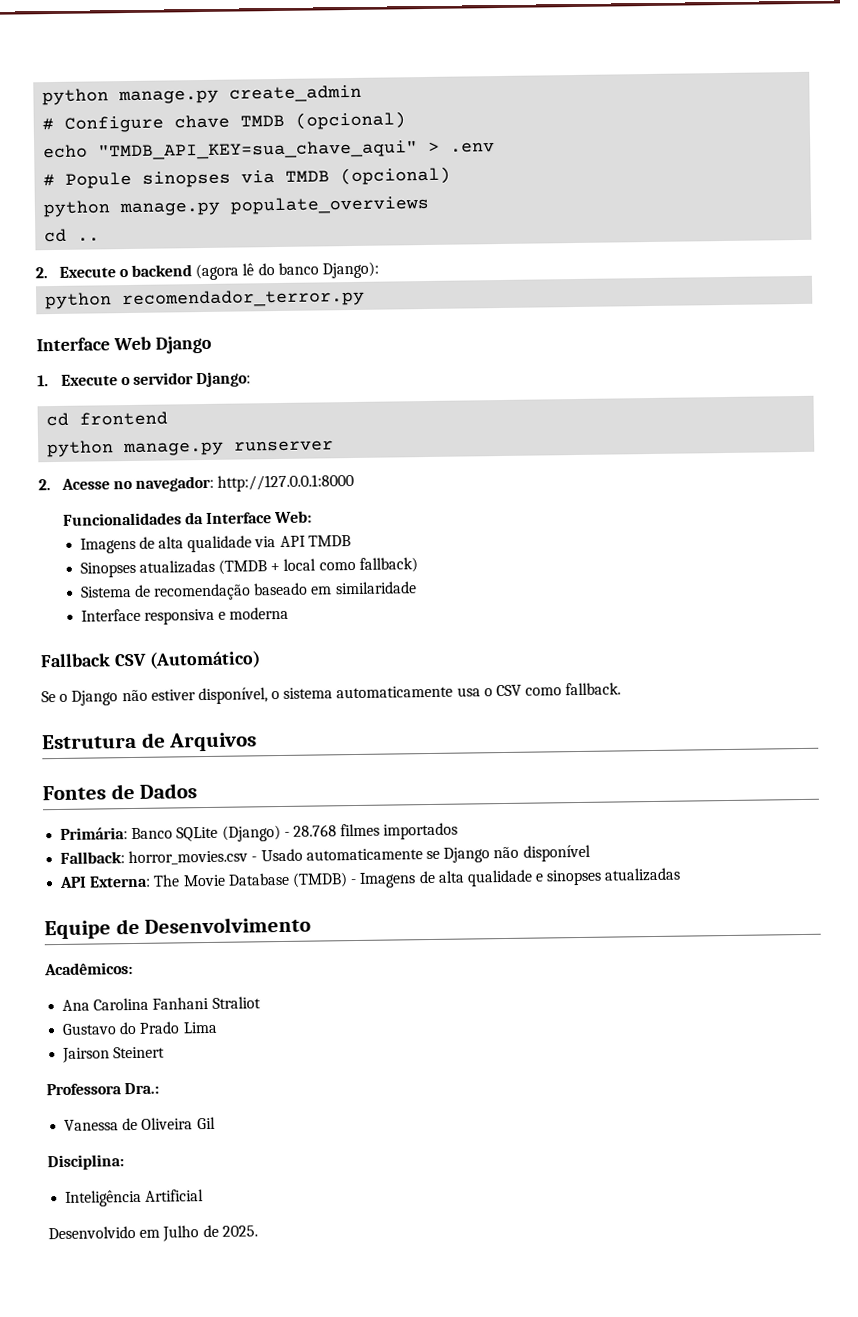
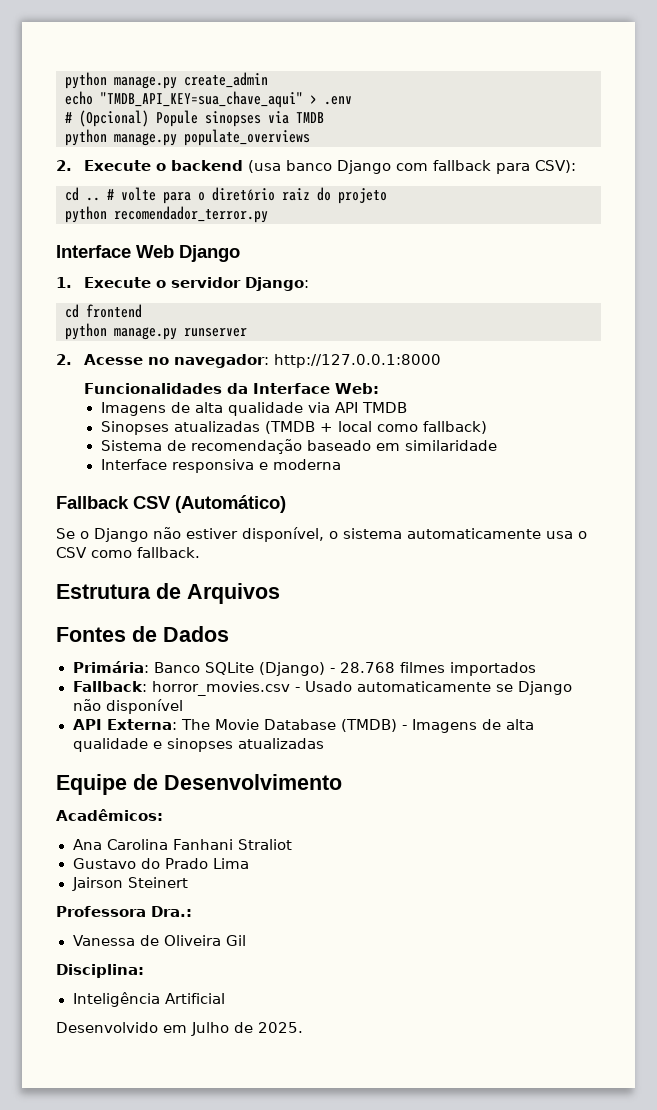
- # Configure chave TMDB (opcional)
- # Popule sinopses via TMDB (opcional)
+ # (Opcional) Popule sinopses via TMDB
- cd ..
- 2. Execute o backend (agora lê do banco Django):
+ 2. Execute o backend (usa banco Django com fallback para CSV):
+ cd .. # volte para o diretório raiz do projeto

